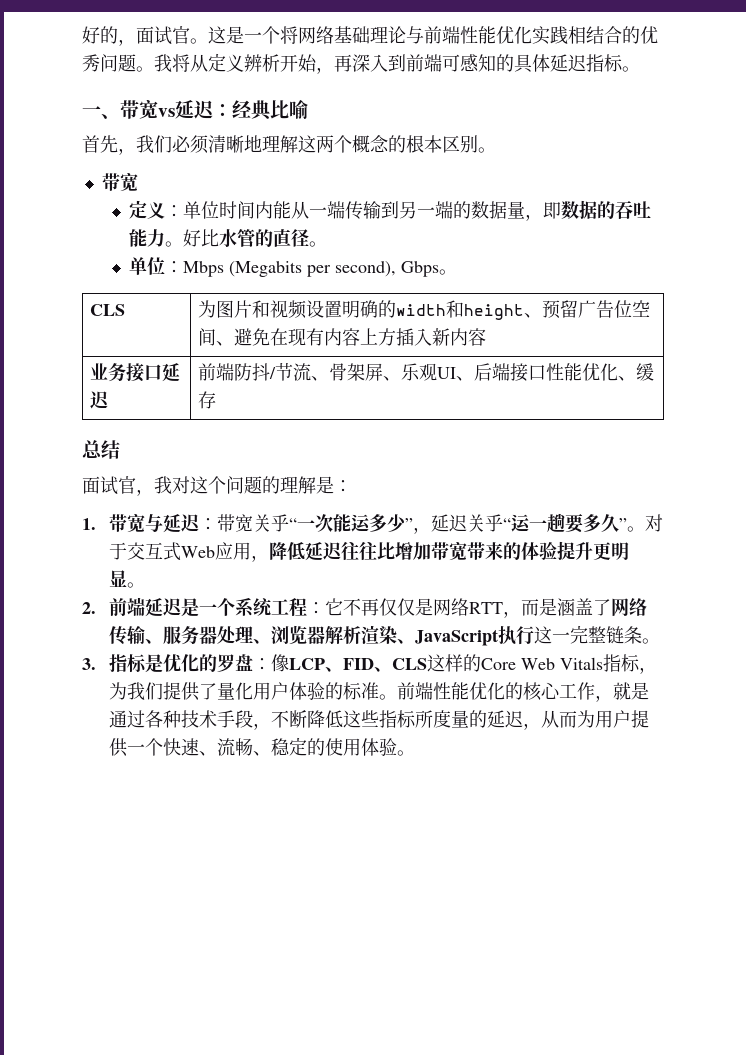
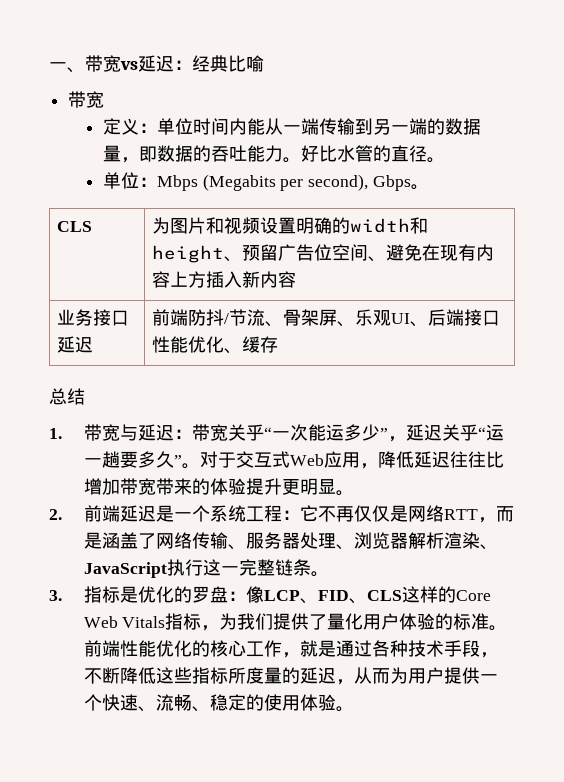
- 好的，面试官。这是一个将网络基础理论与前端性能优化实践相结合的优秀问题。我将从定义辨析开始，再深入到前端可感知的具体延迟指标。
- 首先，我们必须清晰地理解这两个概念的根本区别。
- 面试官，我对这个问题的理解是：

